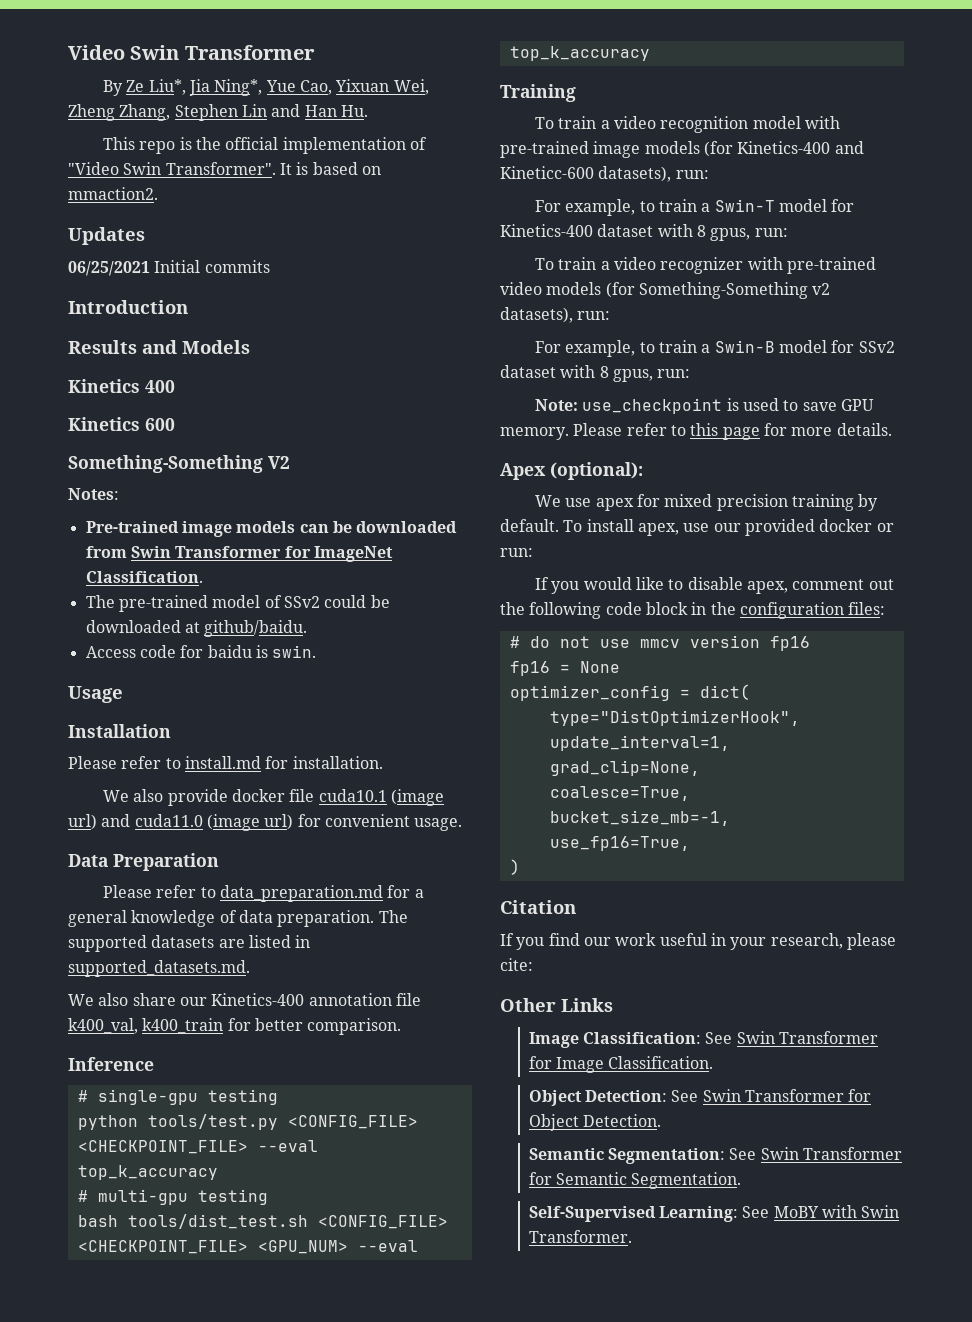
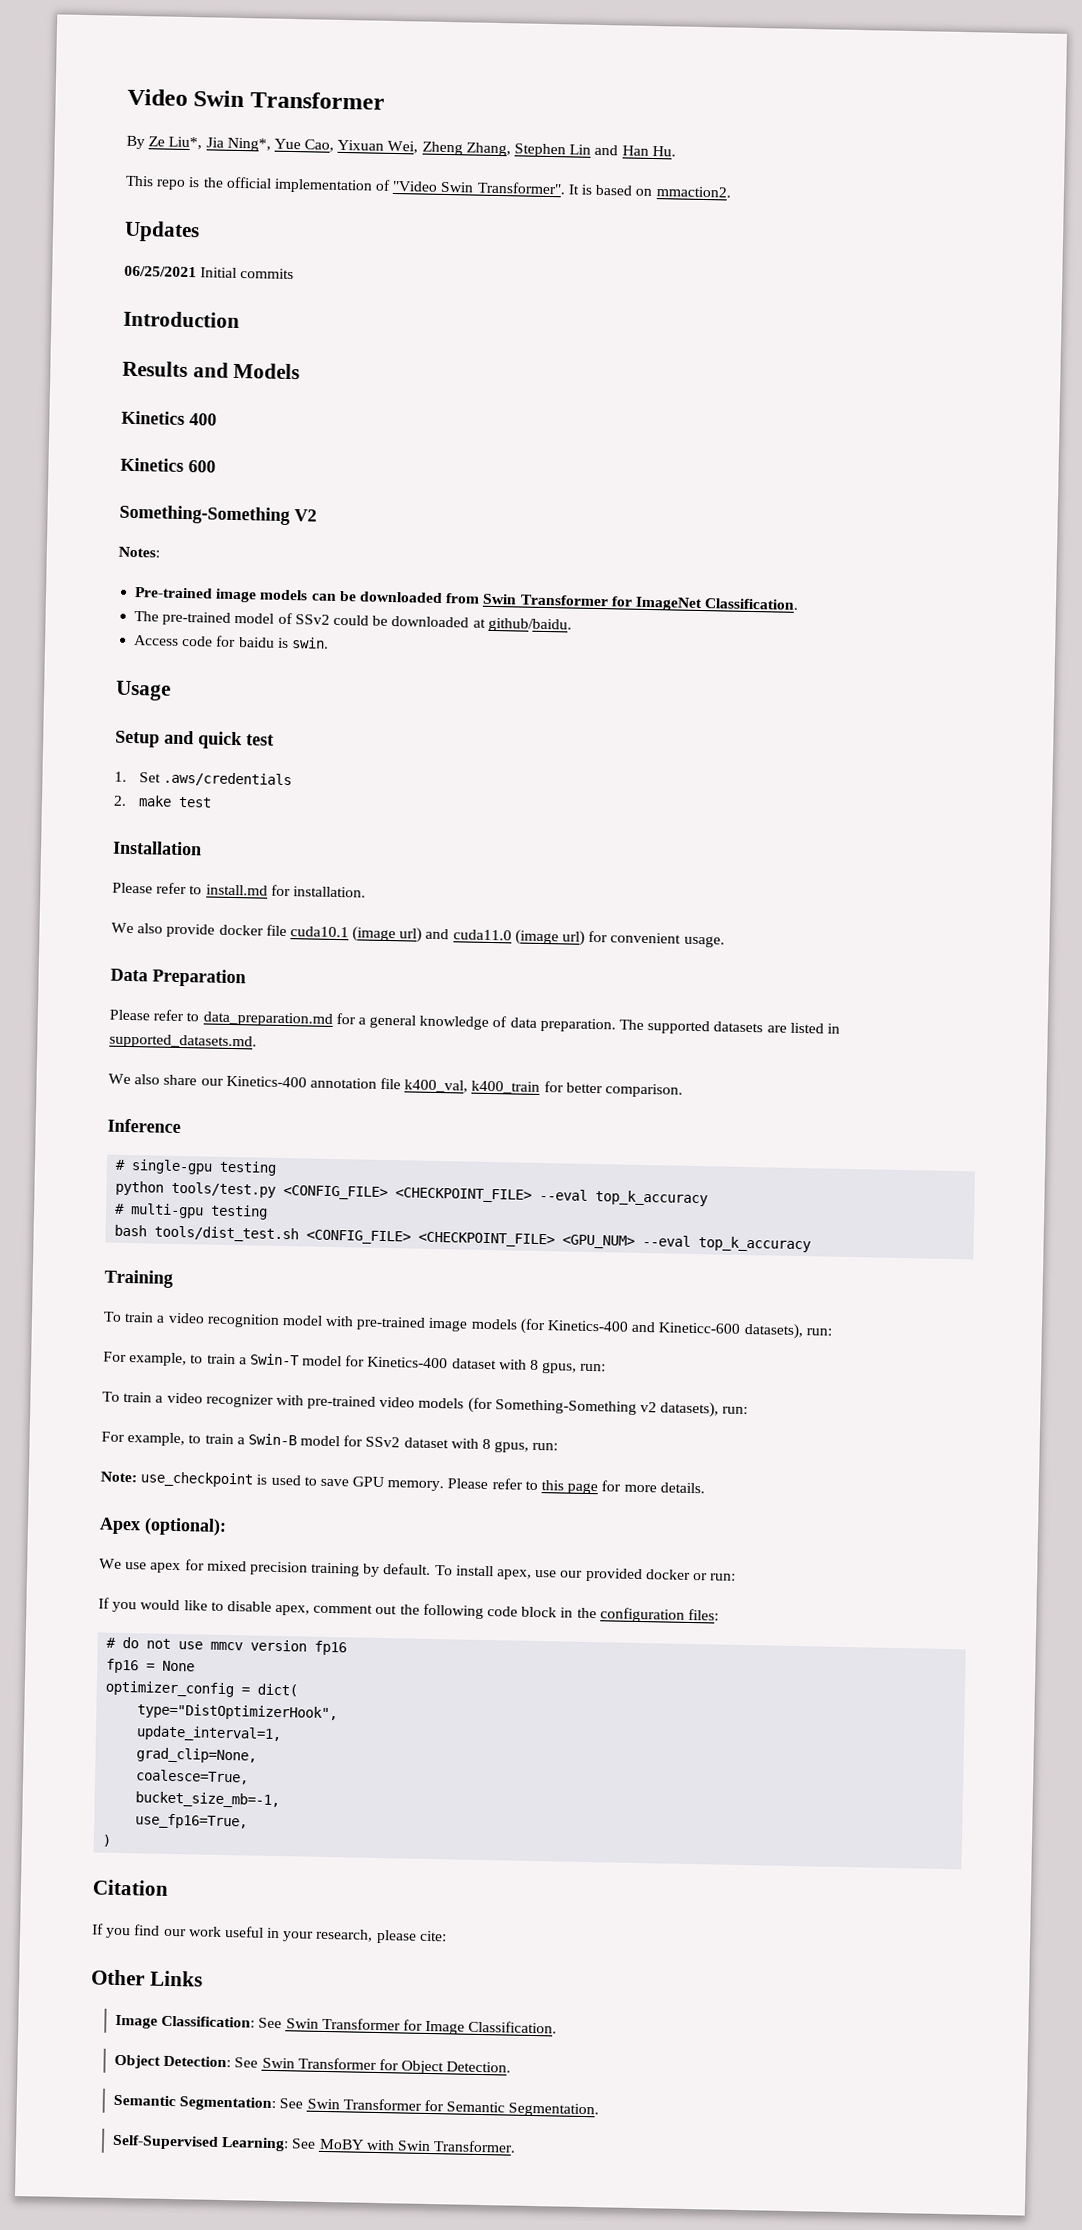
+ Setup and quick test
+ 1. Set .aws/credentials
+ 2. make test

